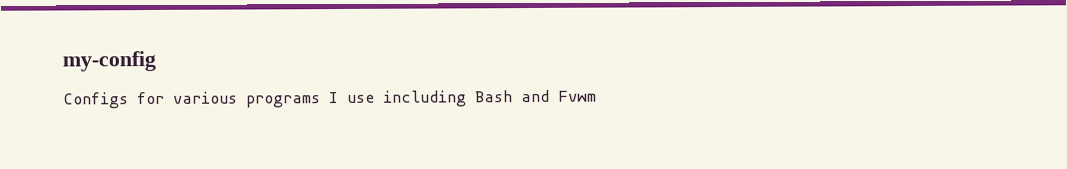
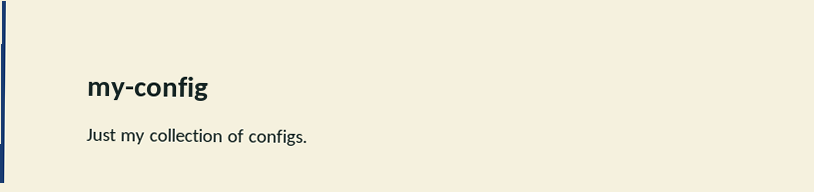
- Configs for various programs I use including Bash and Fvwm
+ Just my collection of configs.

